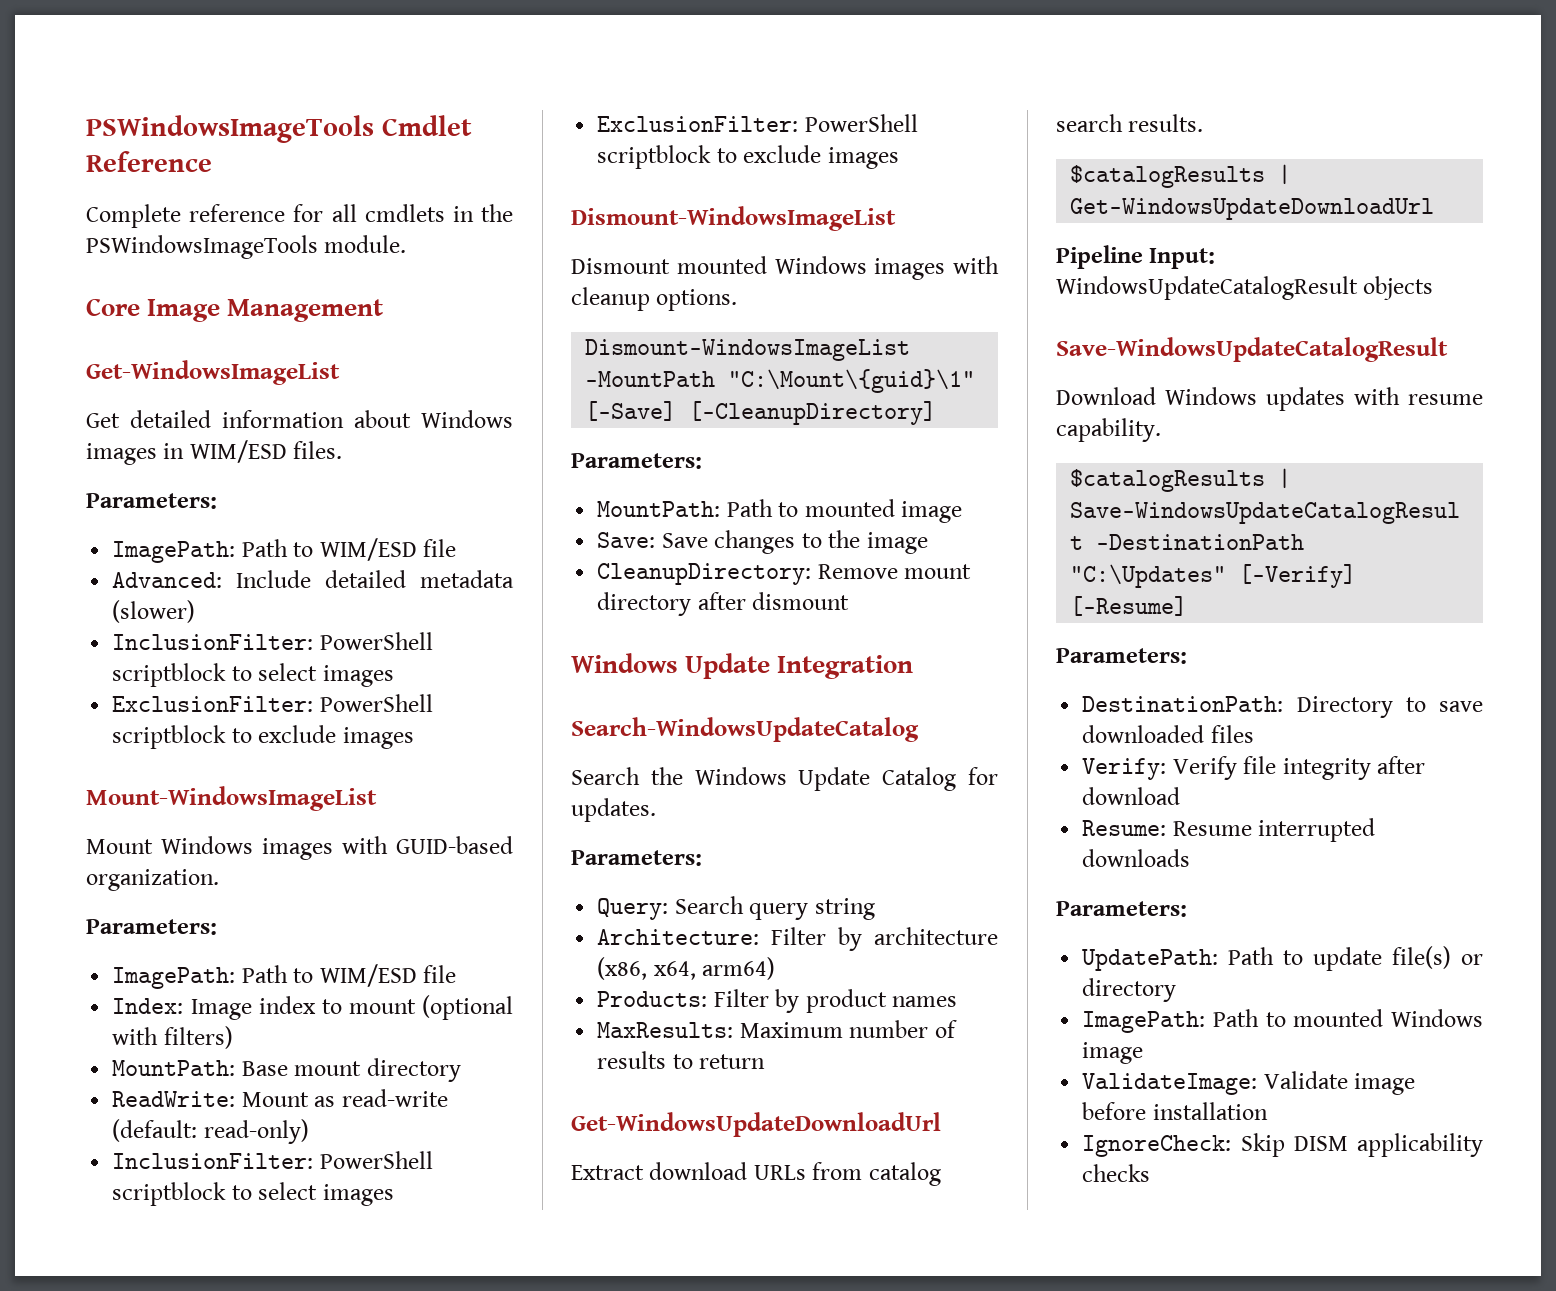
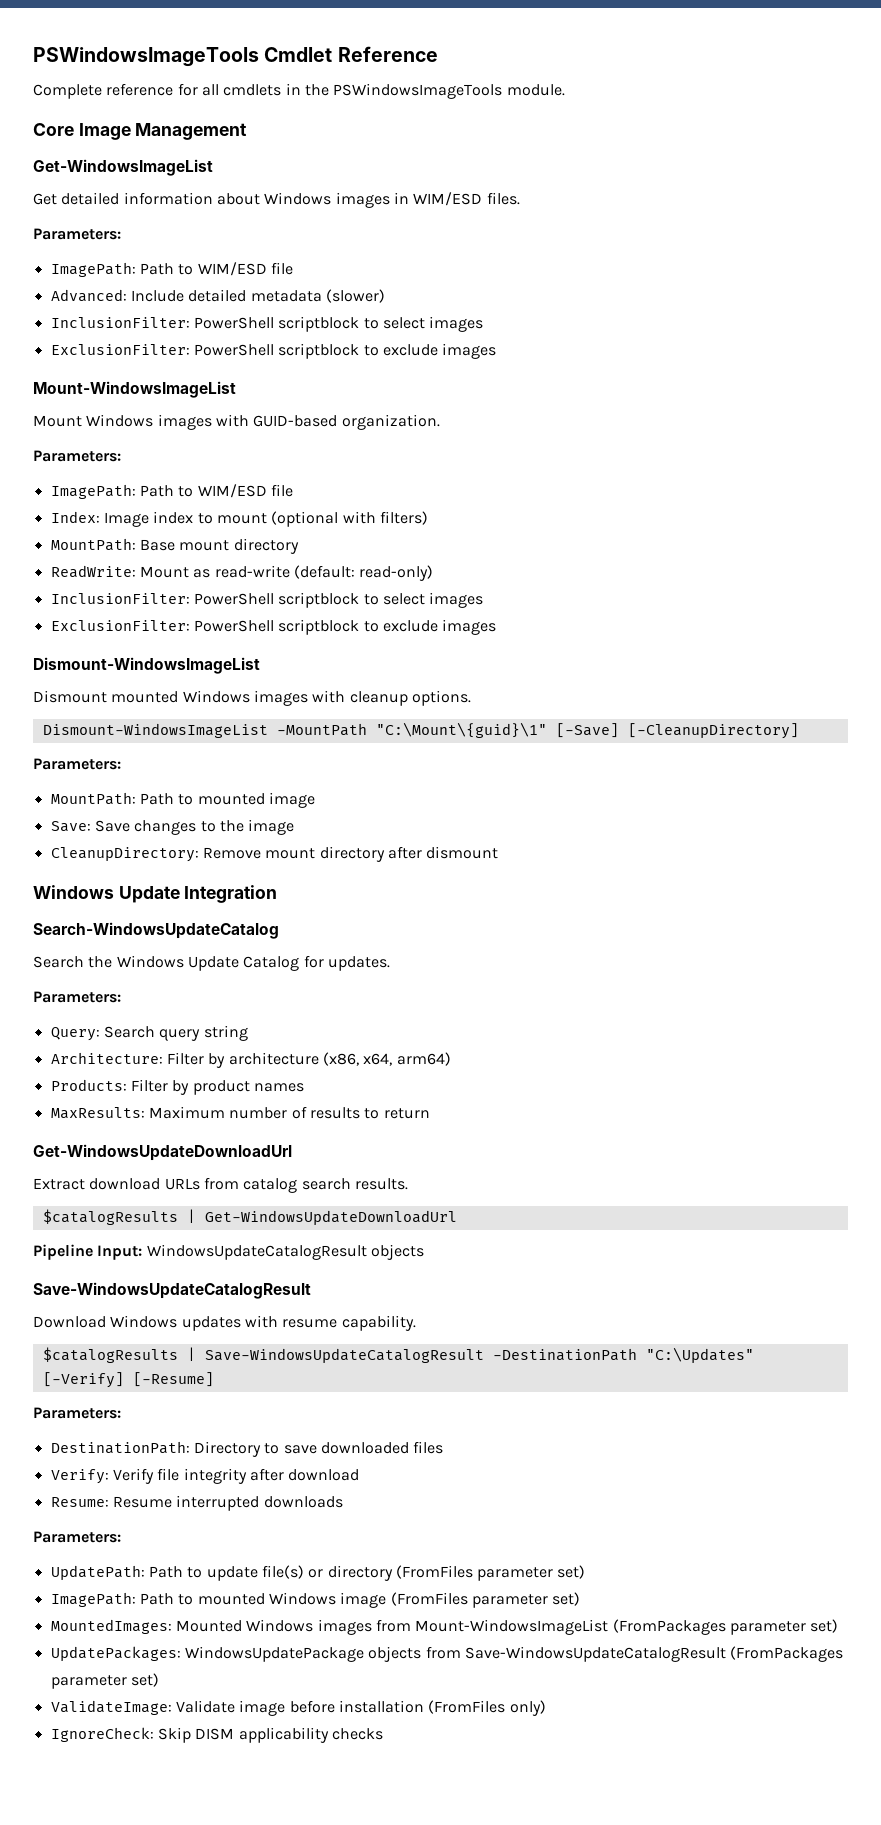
- UpdatePath: Path to update file(s) or directory
+ UpdatePath: Path to update file(s) or directory (FromFiles parameter set)
- ImagePath: Path to mounted Windows image
+ ImagePath: Path to mounted Windows image (FromFiles parameter set)
+ MountedImages: Mounted Windows images from Mount-WindowsImageList (FromPackages parameter set)
+ UpdatePackages: WindowsUpdatePackage objects from Save-WindowsUpdateCatalogResult (FromPackages parameter set)
- ValidateImage: Validate image before installation
+ ValidateImage: Validate image before installation (FromFiles only)

